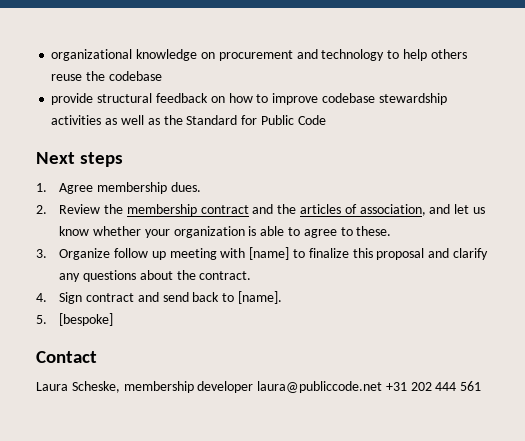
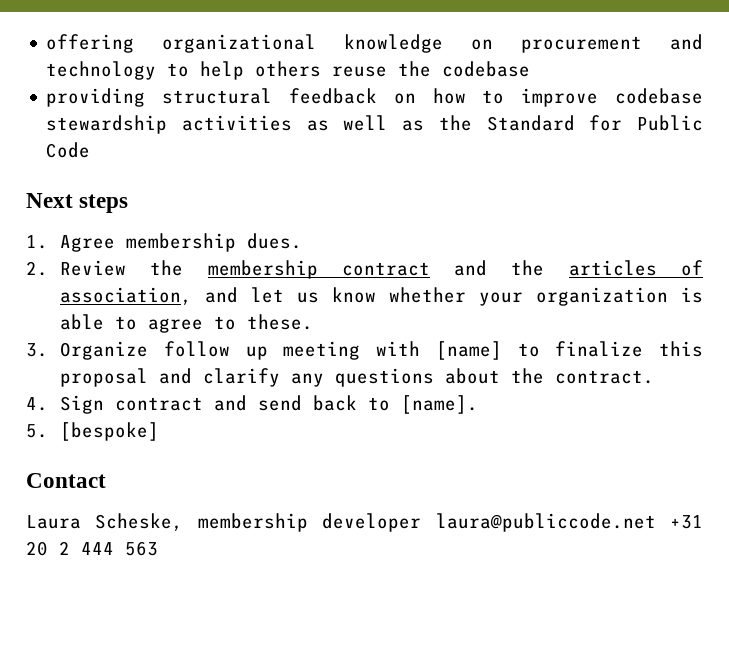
- organizational knowledge on procurement and technology to help others reuse the codebase
+ offering organizational knowledge on procurement and technology to help others reuse the codebase
- provide structural feedback on how to improve codebase stewardship activities as well as the Standard for Public Code
+ providing structural feedback on how to improve codebase stewardship activities as well as the Standard for Public Code
- Laura Scheske, membership developer laura@publiccode.net +31 202 444 561
+ Laura Scheske, membership developer laura@publiccode.net +31 20 2 444 563

